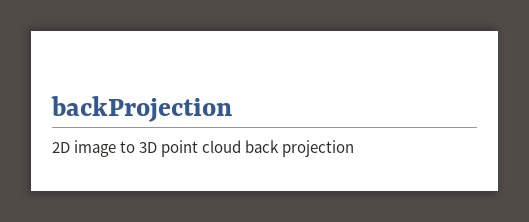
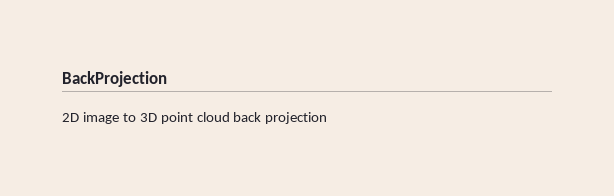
- backProjection
+ BackProjection

